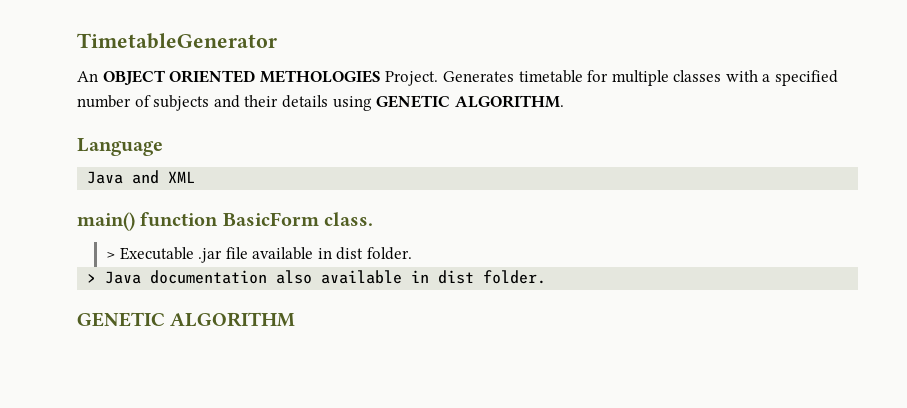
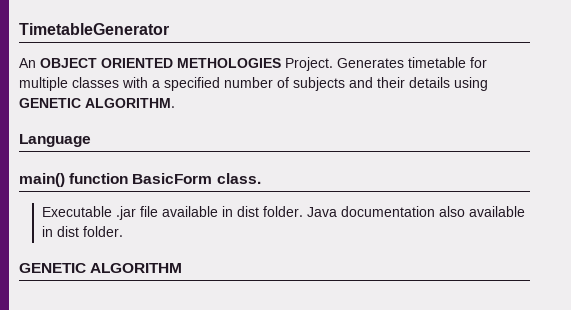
- Java and XML
- > Executable .jar file available in dist folder.
- > Java documentation also available in dist folder.
+ Executable .jar file available in dist folder. Java documentation also available in dist folder.

